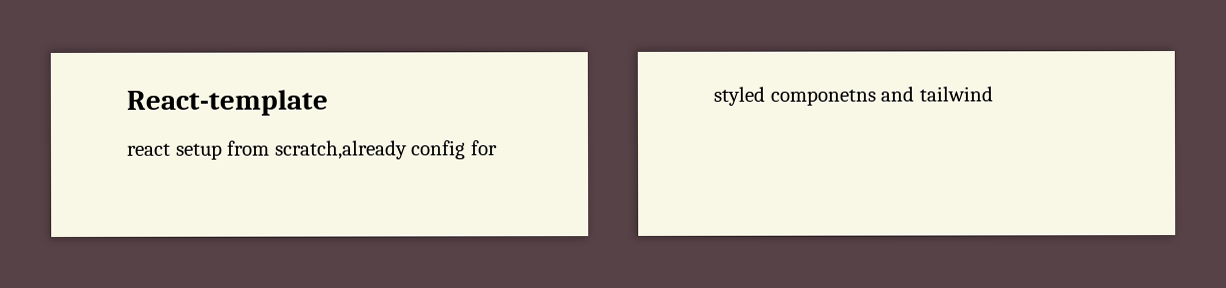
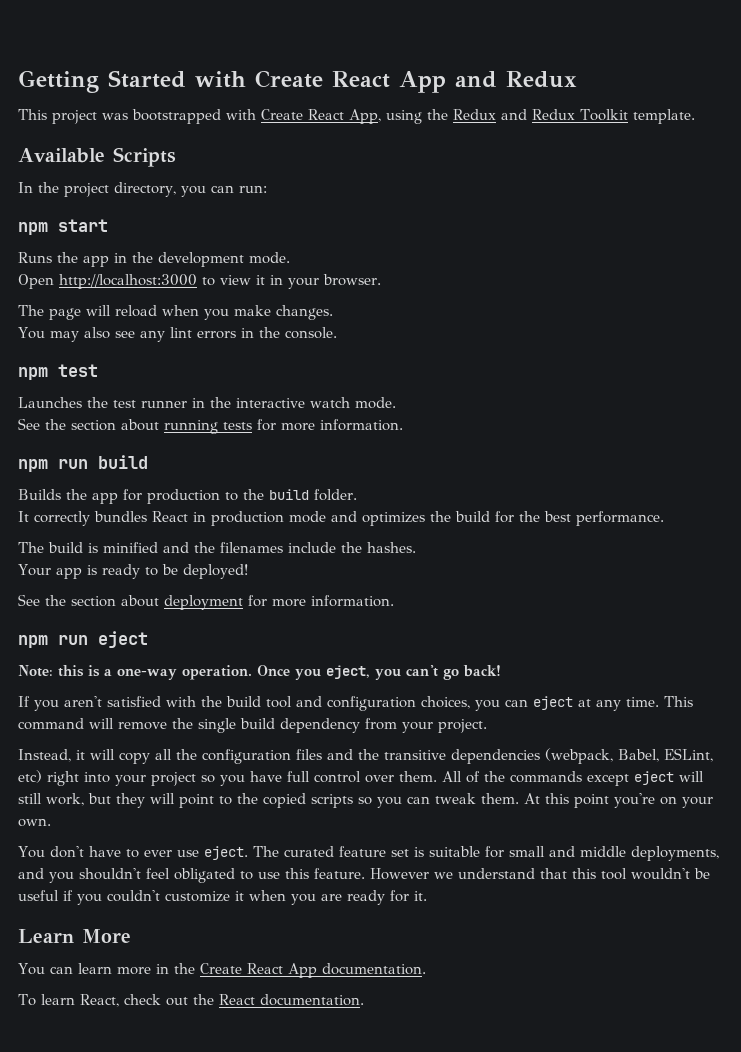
- React-template
- react setup from scratch,already config for styled componetns and tailwind
+ Getting Started with Create React App and Redux
+ This project was bootstrapped with Create React App, using the Redux and Redux Toolkit template.
+ Available Scripts
+ In the project directory, you can run:
+ npm start
+ Runs the app in the development mode.
+ Open http://localhost:3000 to view it in your browser.
+ The page will reload when you make changes.
+ You may also see any lint errors in the console.
+ npm test
+ Launches the test runner in the interactive watch mode.
+ See the section about running tests for more information.
+ npm run build
+ Builds the app for production to the build folder.
+ It correctly bundles React in production mode and optimizes the build for the best performance.
+ The build is minified and the filenames include the hashes.
+ Your app is ready to be deployed!
+ See the section about deployment for more information.
+ npm run eject
+ Note: this is a one-way operation. Once you eject, you can't go back!
+ If you aren't satisfied with the build tool and configuration choices, you can eject at any time. This command will remove the single build dependency from your project.
+ Instead, it will copy all the configuration files and the transitive dependencies (webpack, Babel, ESLint, etc) right into your project so you have full control over them. All of the commands except eject will still work, but they will point to the copied scripts so you can tweak them. At this point you're on your own.
+ You don't have to ever use eject. The curated feature set is suitable for small and middle deployments, and you shouldn't feel obligated to use this feature. However we understand that this tool wouldn't be useful if you couldn't customize it when you are ready for it.
+ Learn More
+ You can learn more in the Create React App documentation.
+ To learn React, check out the React documentation.

